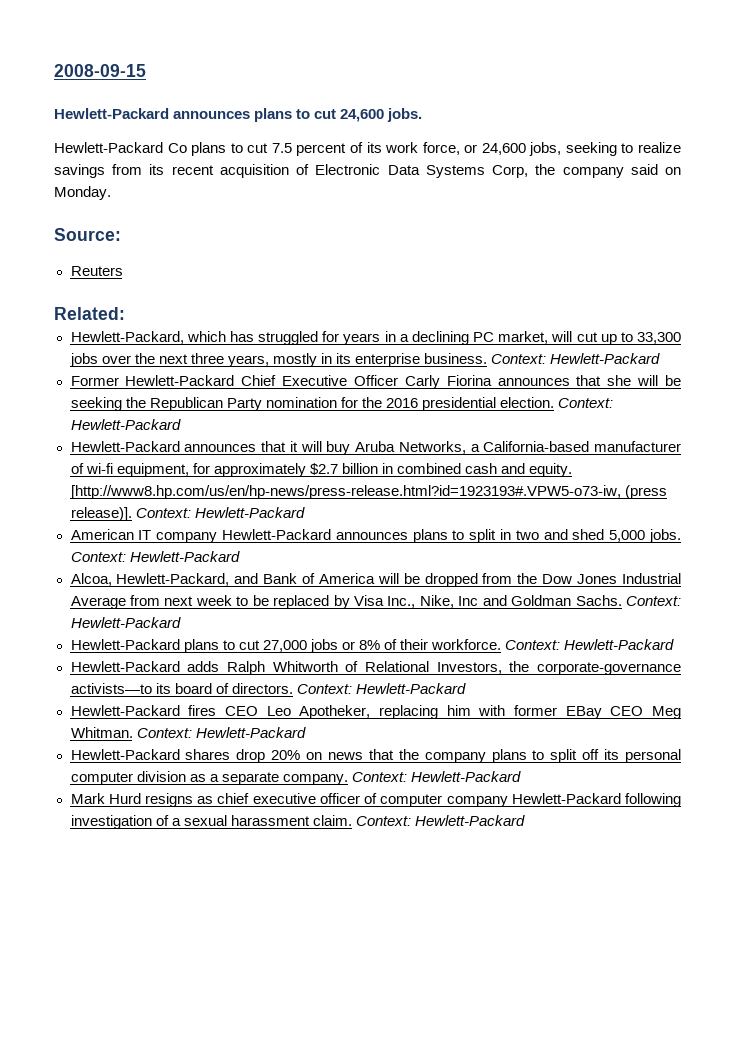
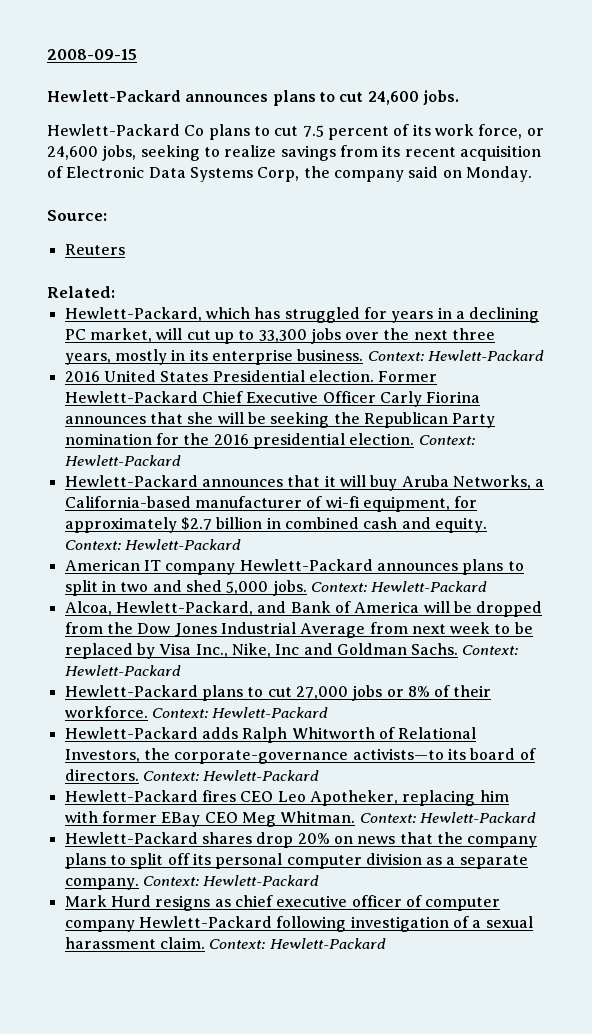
+ 2016 United States Presidential election.
- [http://www8.hp.com/us/en/hp-news/press-release.html?id=1923193#.VPW5-o73-iw, (press release)].

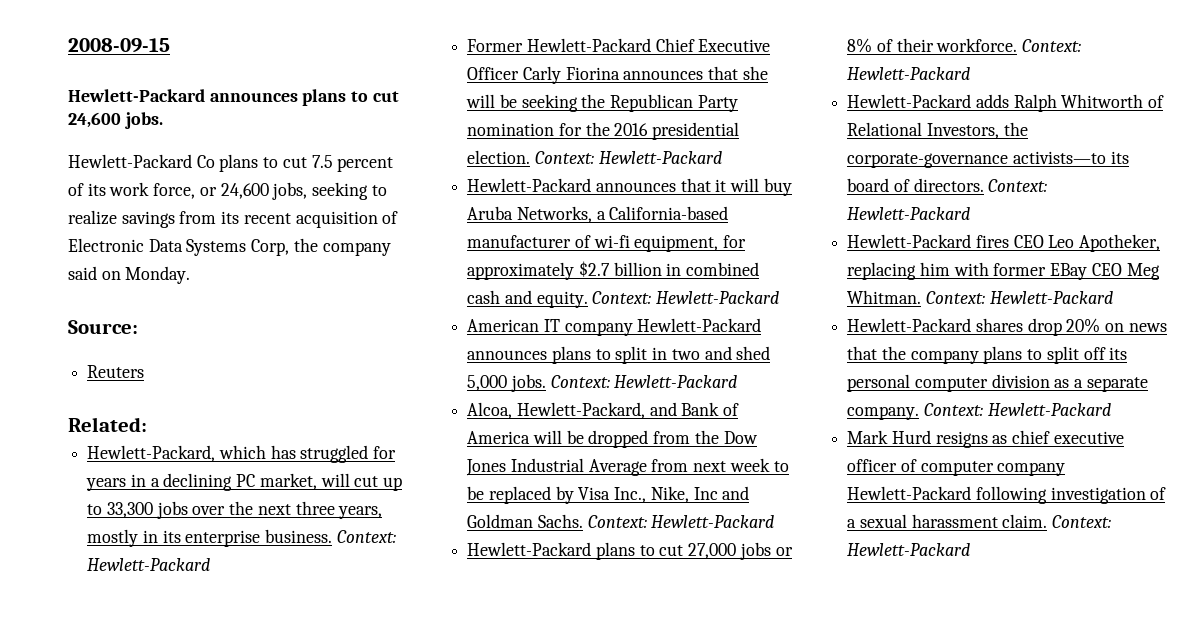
- 2016 United States Presidential election.

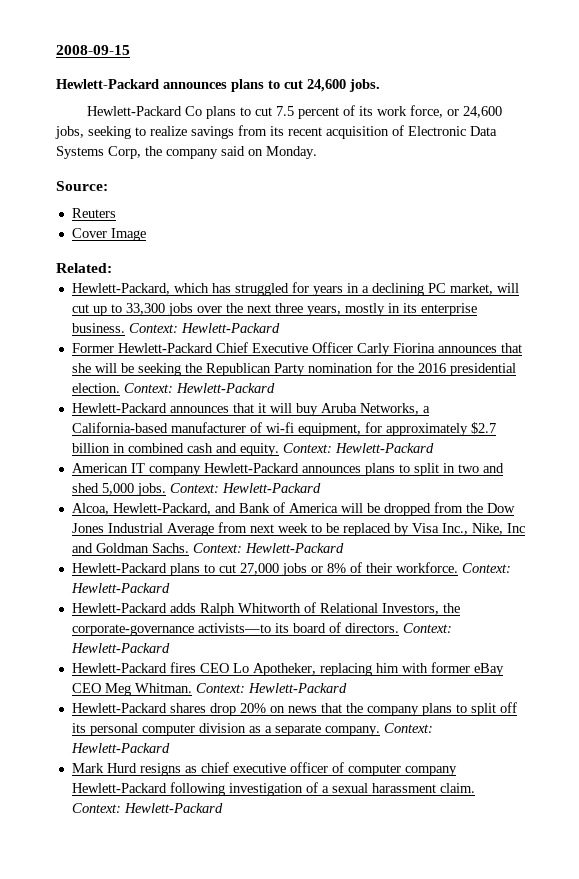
+ Cover Image
- Hewlett-Packard fires CEO Leo Apotheker, replacing him with former EBay CEO Meg Whitman.
+ Hewlett-Packard fires CEO Lo Apotheker, replacing him with former eBay CEO Meg Whitman.

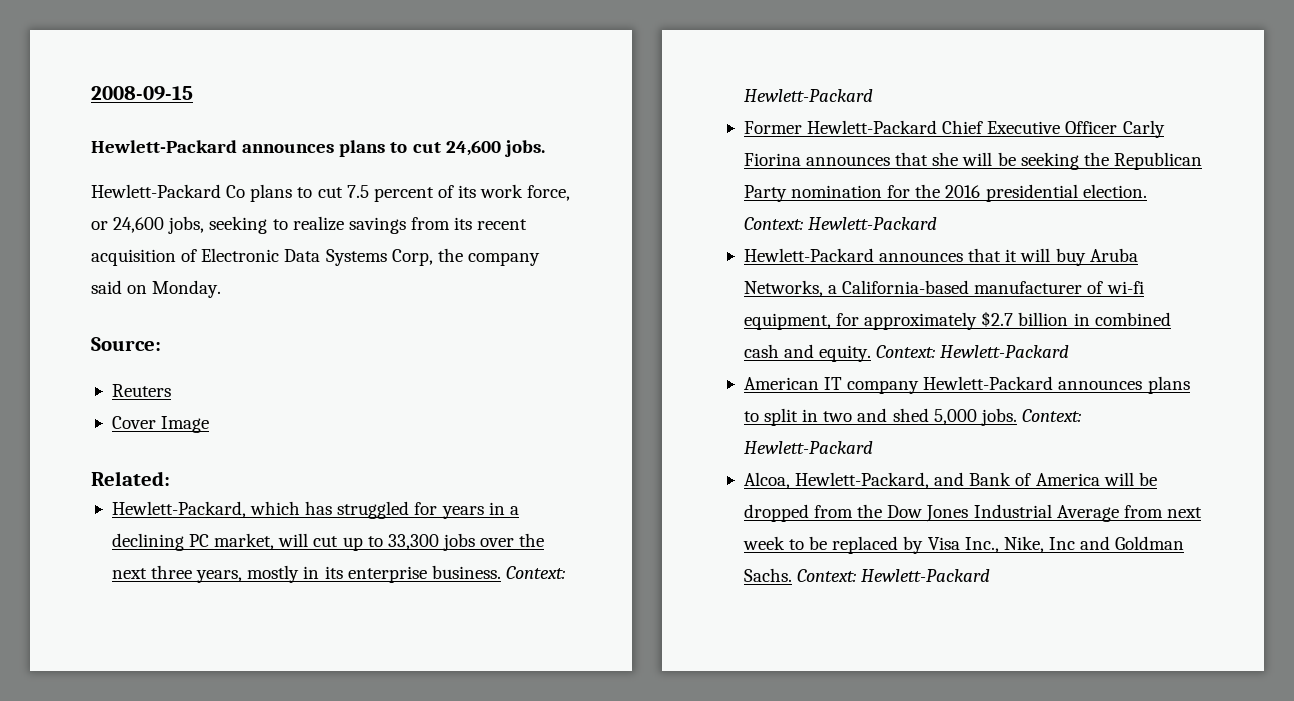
- Hewlett-Packard plans to cut 27,000 jobs or 8% of their workforce. Context: Hewlett-Packard
- Hewlett-Packard adds Ralph Whitworth of Relational Investors, the corporate-governance activists—to its board of directors. Context: Hewlett-Packard
- Hewlett-Packard fires CEO Lo Apotheker, replacing him with former eBay CEO Meg Whitman. Context: Hewlett-Packard
- Hewlett-Packard shares drop 20% on news that the company plans to split off its personal computer division as a separate company. Context: Hewlett-Packard
- Mark Hurd resigns as chief executive officer of computer company Hewlett-Packard following investigation of a sexual harassment claim. Context: Hewlett-Packard

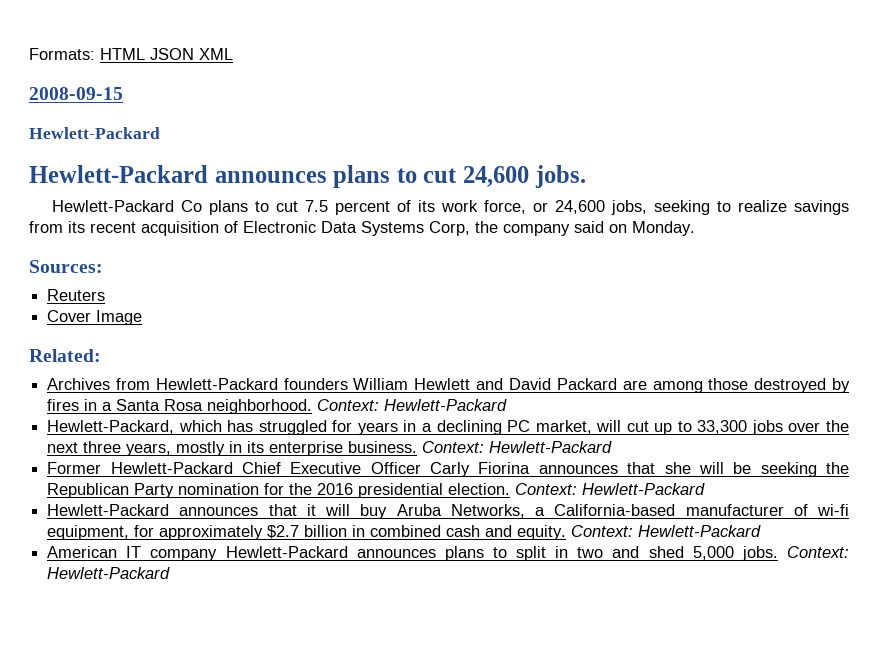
+ Formats: HTML JSON XML
  2008-09-15
+ Hewlett-Packard
- Source:
+ Sources:
+ Archives from Hewlett-Packard founders William Hewlett and David Packard are among those destroyed by fires in a Santa Rosa neighborhood. Context: Hewlett-Packard
- Alcoa, Hewlett-Packard, and Bank of America will be dropped from the Dow Jones Industrial Average from next week to be replaced by Visa Inc., Nike, Inc and Goldman Sachs. Context: Hewlett-Packard

